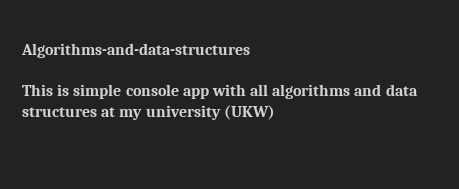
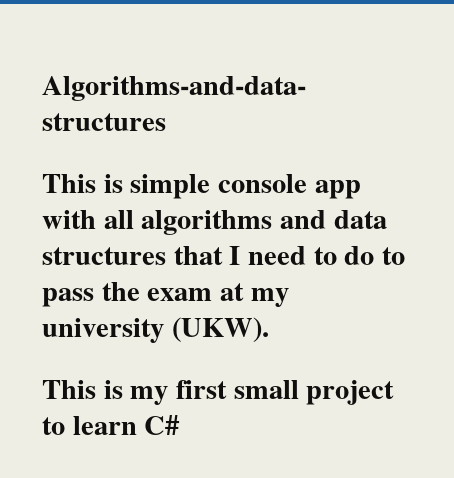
- This is simple console app with all algorithms and data structures at my university (UKW)
+ This is simple console app with all algorithms and data structures that I need to do to pass the exam at my university (UKW).
+ This is my first small project to learn C#

